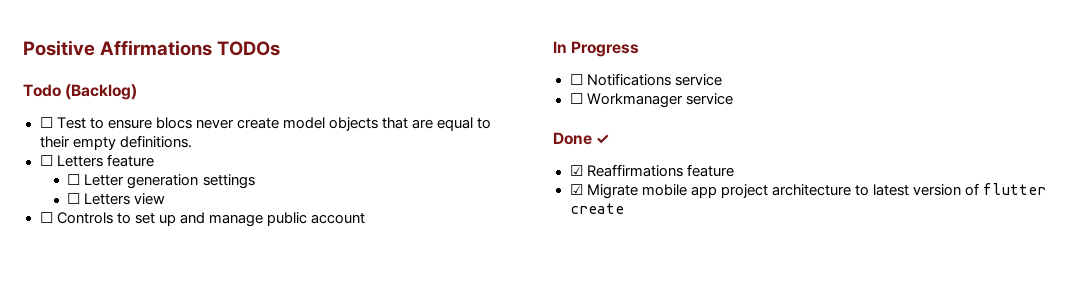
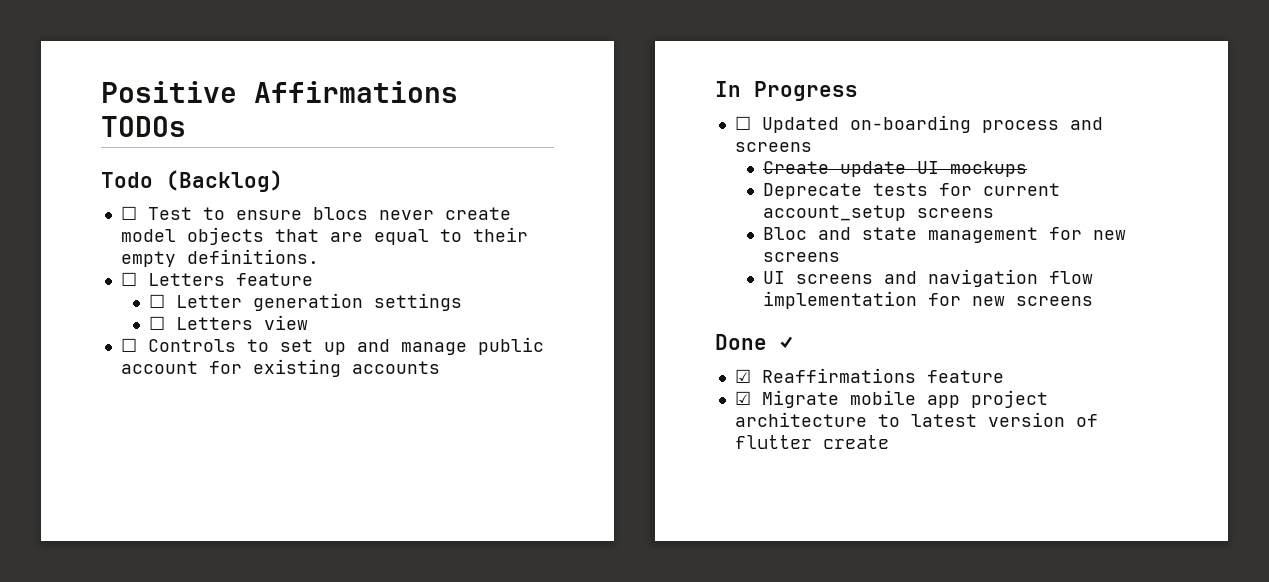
- ☐ Controls to set up and manage public account
+ ☐ Controls to set up and manage public account for existing accounts
- ☐ Notifications service
- ☐ Workmanager service
+ ☐ Updated on-boarding process and screens
+ Create update UI mockups
+ Deprecate tests for current account_setup screens
+ Bloc and state management for new screens
+ UI screens and navigation flow implementation for new screens

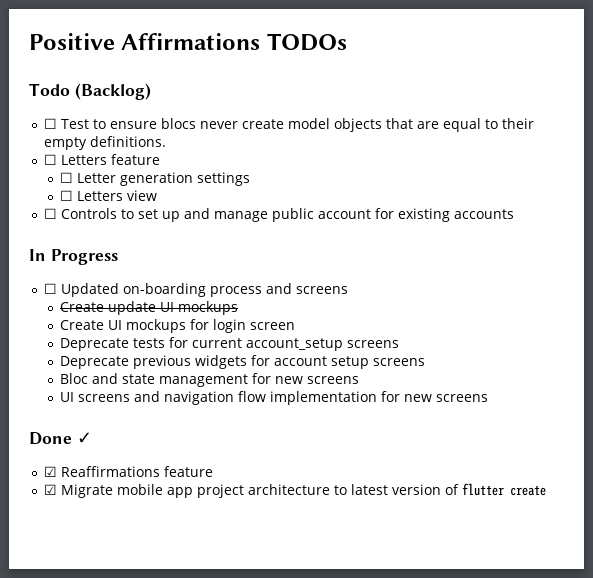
+ Create UI mockups for login screen
+ Deprecate previous widgets for account setup screens

